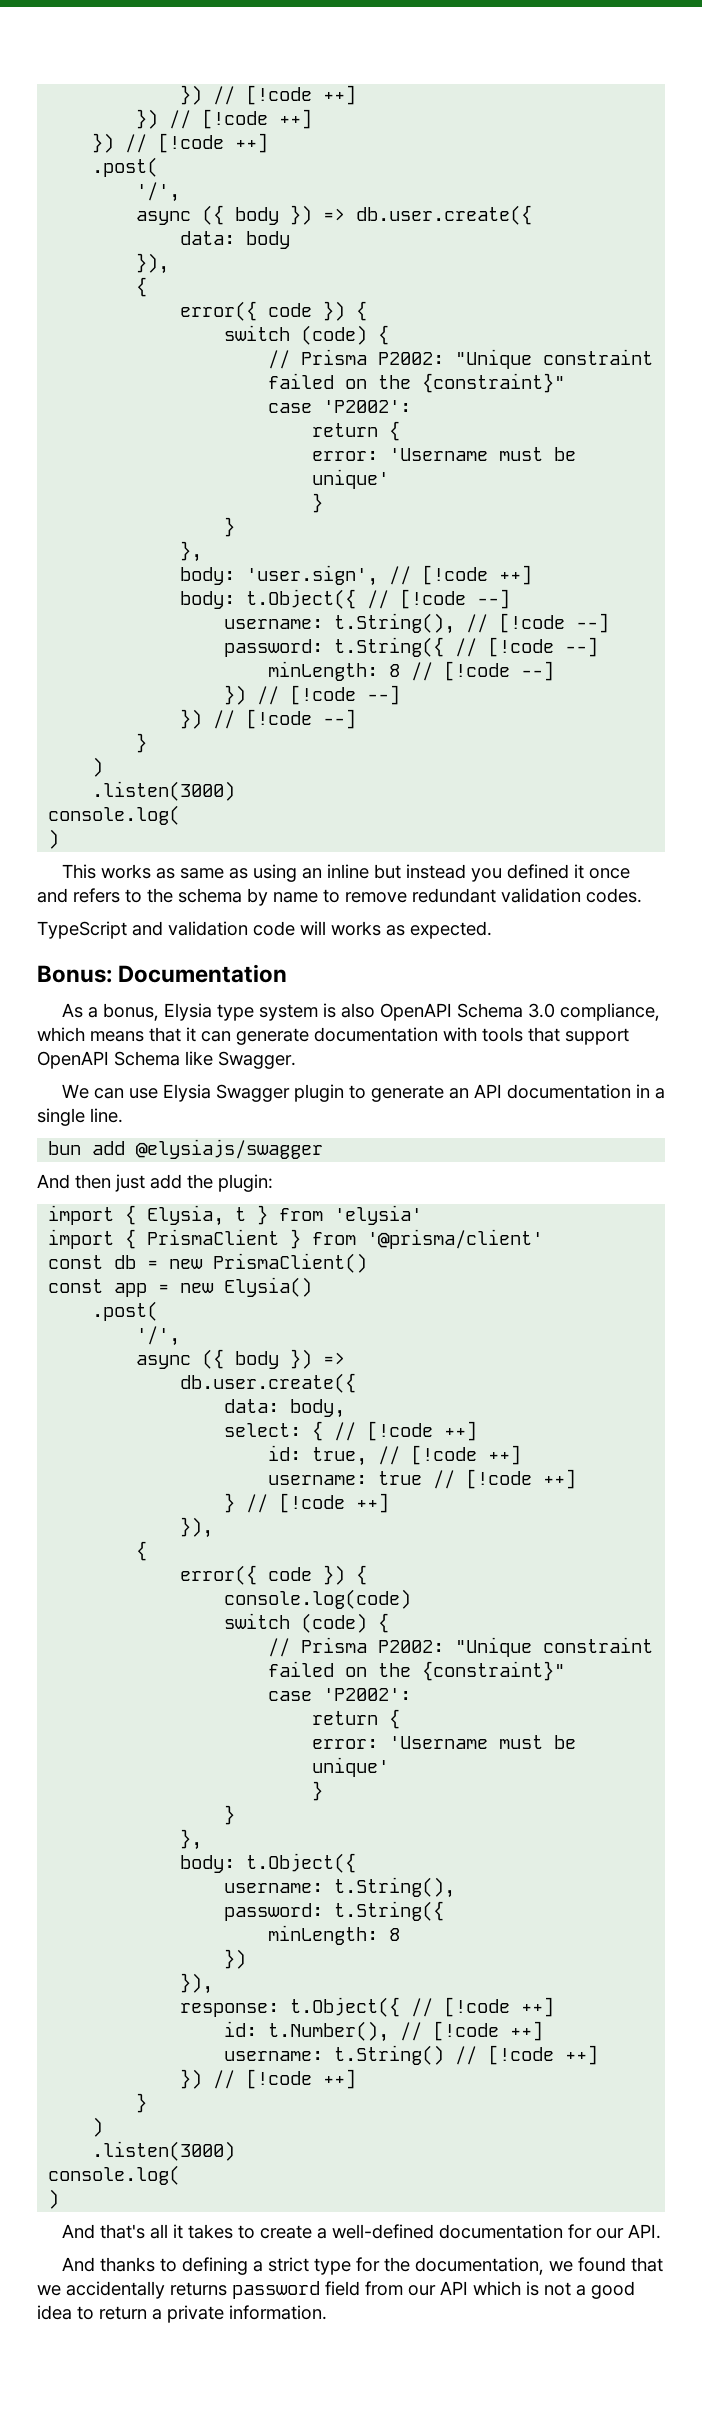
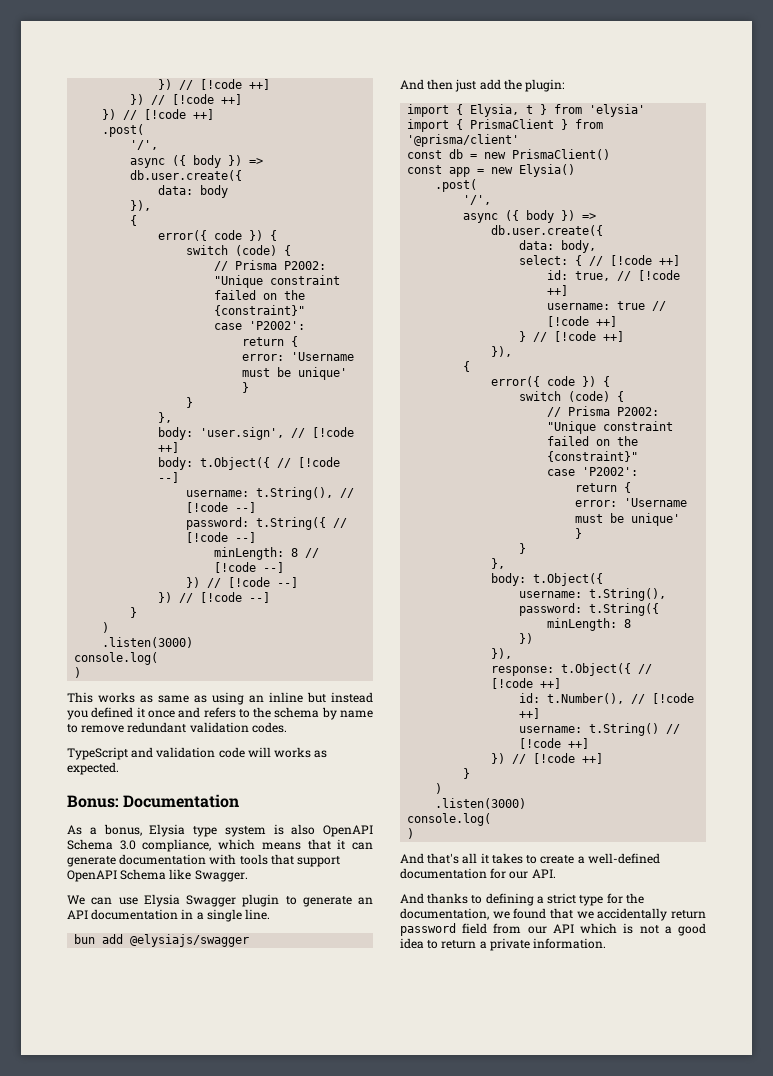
- console.log(code)
- And thanks to defining a strict type for the documentation, we found that we accidentally returns password field from our API which is not a good idea to return a private information.
+ And thanks to defining a strict type for the documentation, we found that we accidentally return password field from our API which is not a good idea to return a private information.

